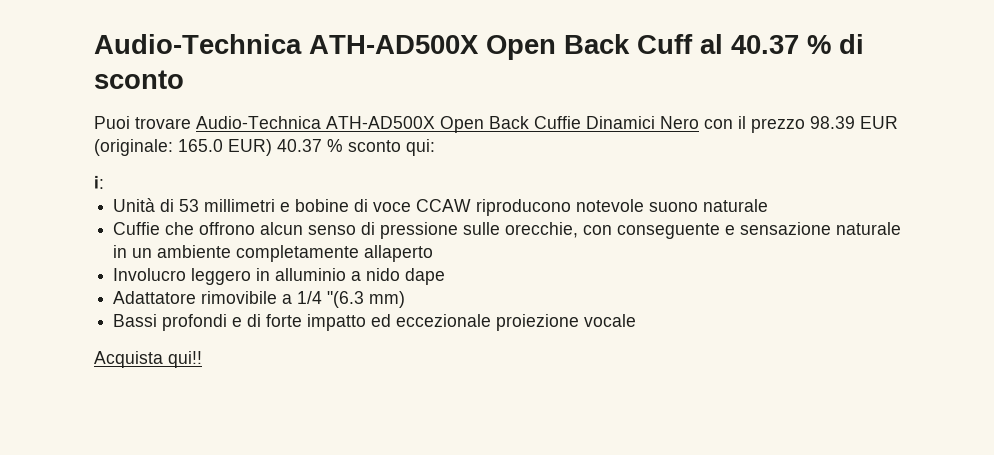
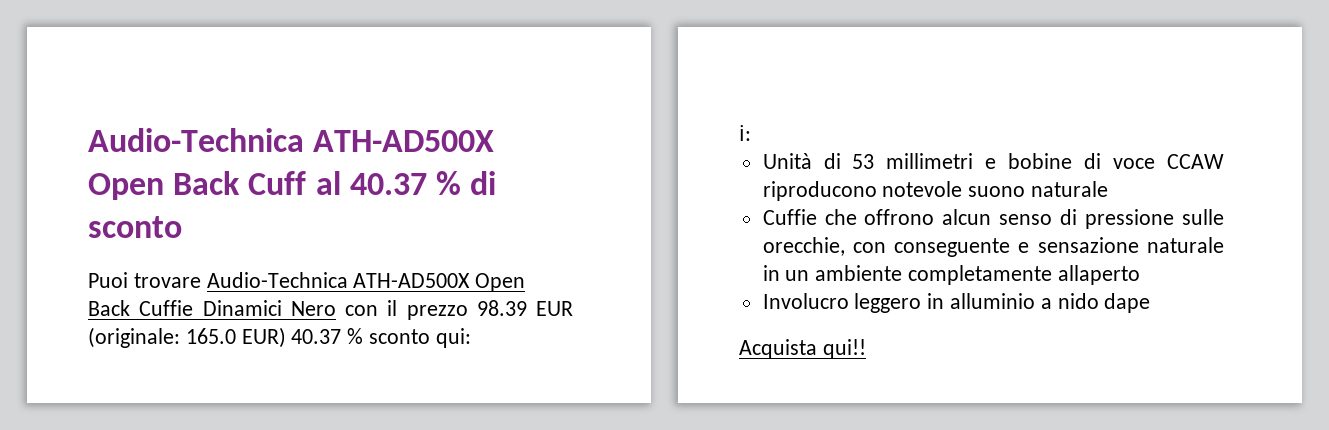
- Adattatore rimovibile a 1/4 "(6.3 mm)
- Bassi profondi e di forte impatto ed eccezionale proiezione vocale

